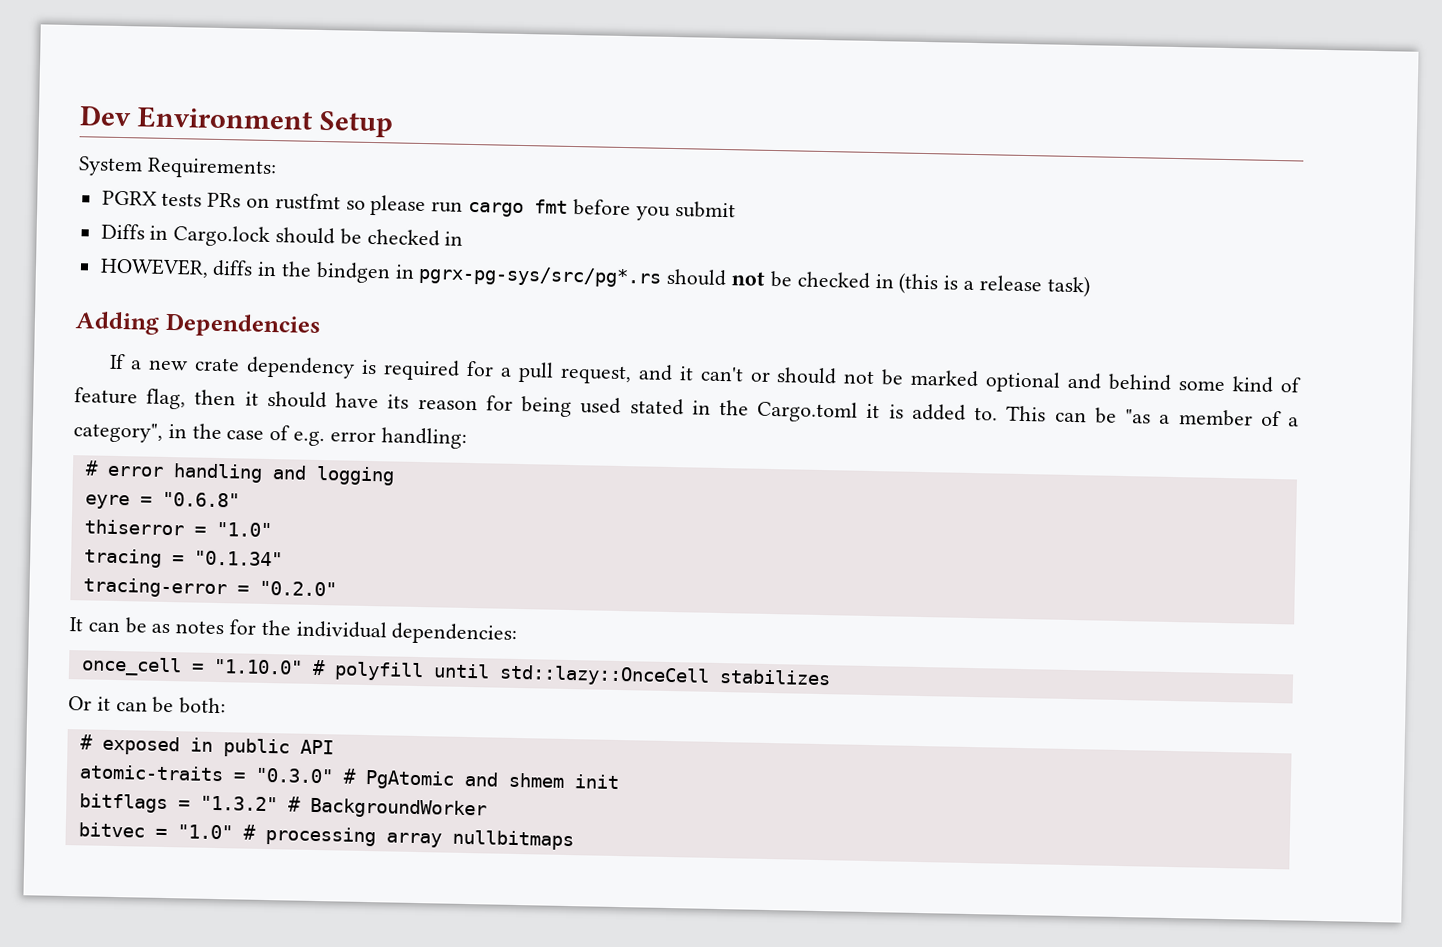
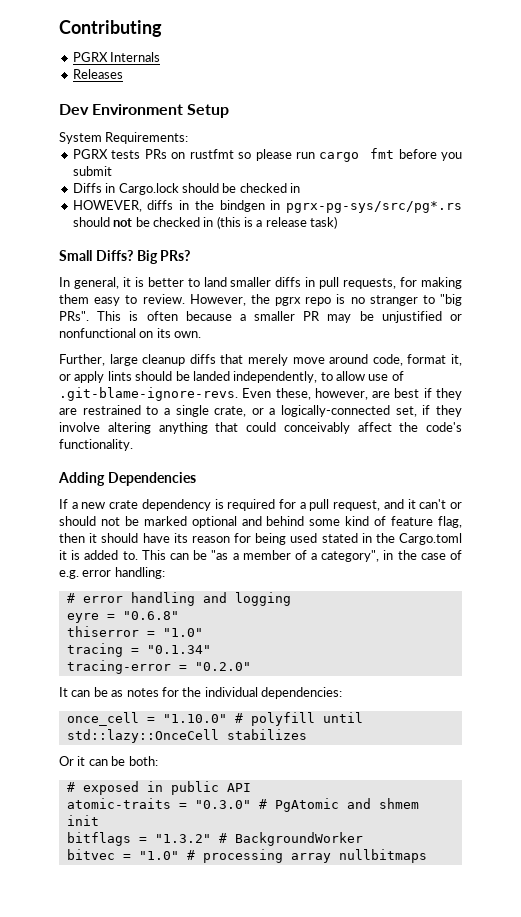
+ Contributing
+ PGRX Internals
+ Releases
+ Small Diffs? Big PRs?
+ In general, it is better to land smaller diffs in pull requests, for making them easy to review. However, the pgrx repo is no stranger to "big PRs". This is often because a smaller PR may be unjustified or nonfunctional on its own.
+ Further, large cleanup diffs that merely move around code, format it, or apply lints should be landed independently, to allow use of .git-blame-ignore-revs. Even these, however, are best if they are restrained to a single crate, or a logically-connected set, if they involve altering anything that could conceivably affect the code's functionality.

